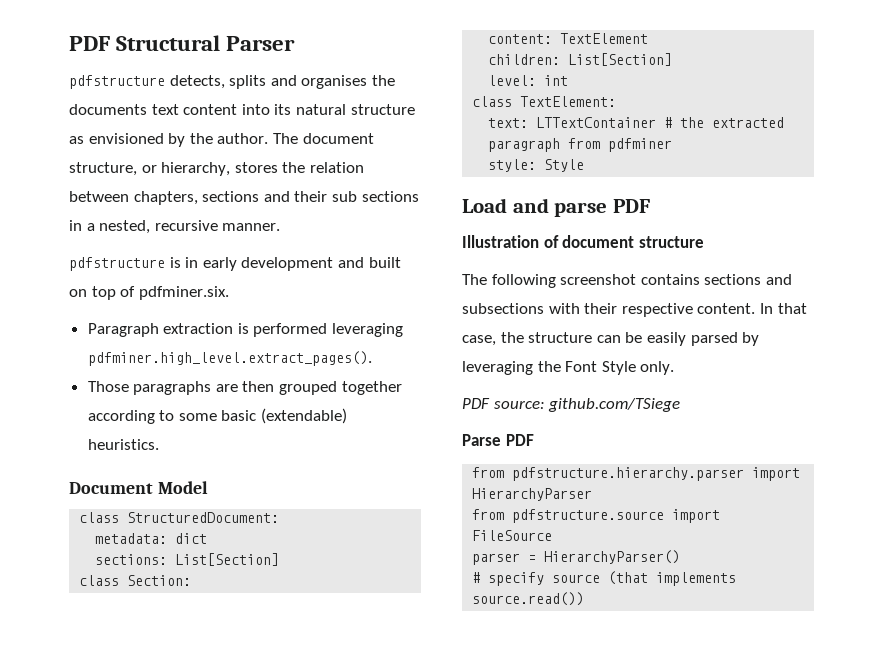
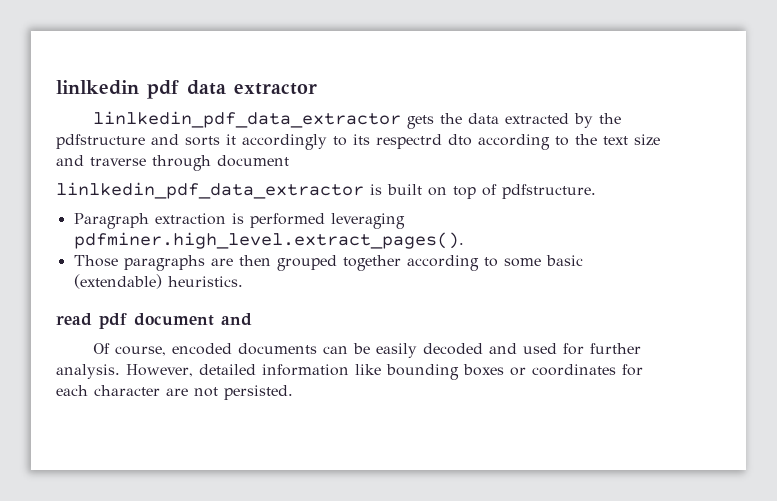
- PDF Structural Parser
- pdfstructure detects, splits and organises the documents text content into its natural structure as envisioned by the author. The document structure, or hierarchy, stores the relation between chapters, sections and their sub sections in a nested, recursive manner.
- pdfstructure is in early development and built on top of pdfminer.six.
+ linlkedin pdf data extractor
+ linlkedin_pdf_data_extractor gets the data extracted by the pdfstructure and sorts it accordingly to its respectrd dto according to the text size and traverse through document
+ linlkedin_pdf_data_extractor is built on top of pdfstructure.
- Document Model
- class StructuredDocument:
- metadata: dict
- sections: List[Section]
- class Section:
- content: TextElement
- children: List[Section]
- level: int
- class TextElement:
- text: LTTextContainer # the extracted paragraph from pdfminer
- style: Style
- Load and parse PDF
- Illustration of document structure
- The following screenshot contains sections and subsections with their respective content. In that case, the structure can be easily parsed by leveraging the Font Style only.
- PDF source: github.com/TSiege
- Parse PDF
- from pdfstructure.hierarchy.parser import HierarchyParser
- from pdfstructure.source import FileSource
- parser = HierarchyParser()
- # specify source (that implements source.read())
+ read pdf document and
+ Of course, encoded documents can be easily decoded and used for further analysis. However, detailed information like bounding boxes or coordinates for each character are not persisted.

